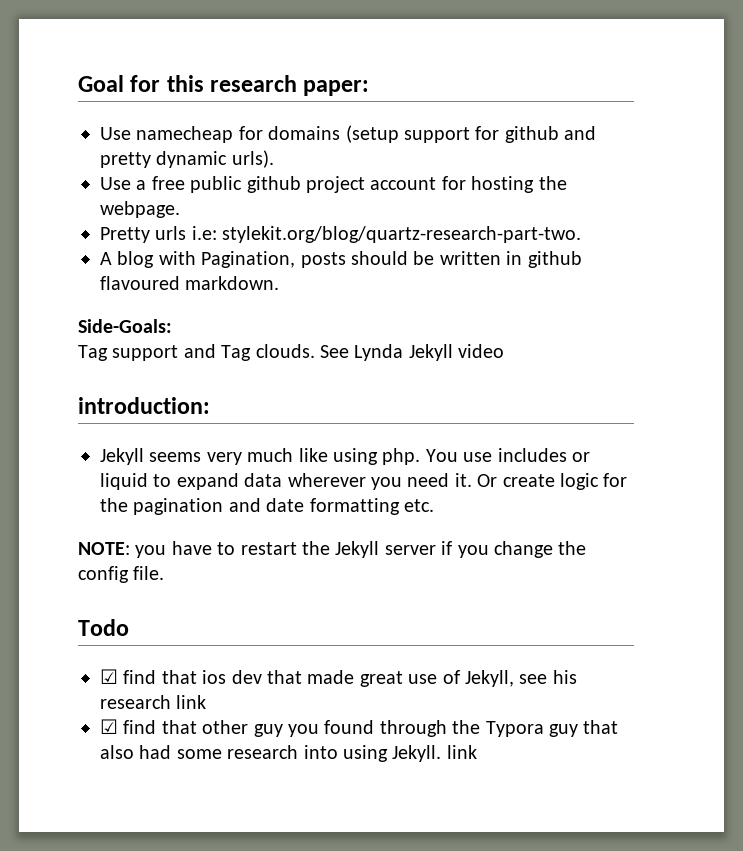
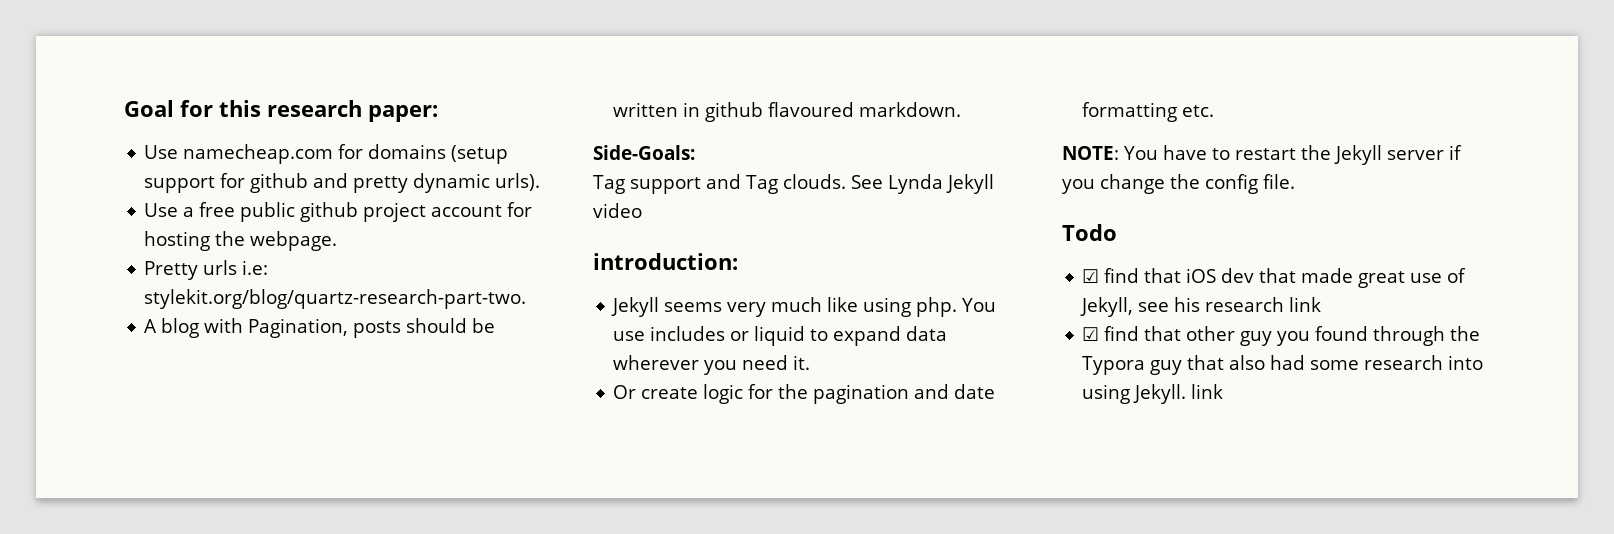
- Use namecheap for domains (setup support for github and pretty dynamic urls).
+ Use namecheap.com for domains (setup support for github and pretty dynamic urls).
- You use includes or liquid to expand data wherever you need it. Or create logic for the pagination and date formatting etc.
+ You use includes or liquid to expand data wherever you need it.
+ Or create logic for the pagination and date formatting etc.
- NOTE: you have to restart the Jekyll server if you change the config file.
+ NOTE: You have to restart the Jekyll server if you change the config file.
- ☑ find that ios dev that made great use of Jekyll, see his research link
+ ☑ find that iOS dev that made great use of Jekyll, see his research link

